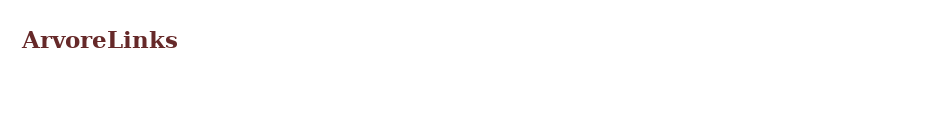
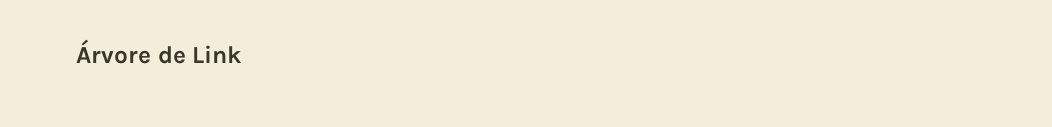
- ArvoreLinks
+ Árvore de Link

